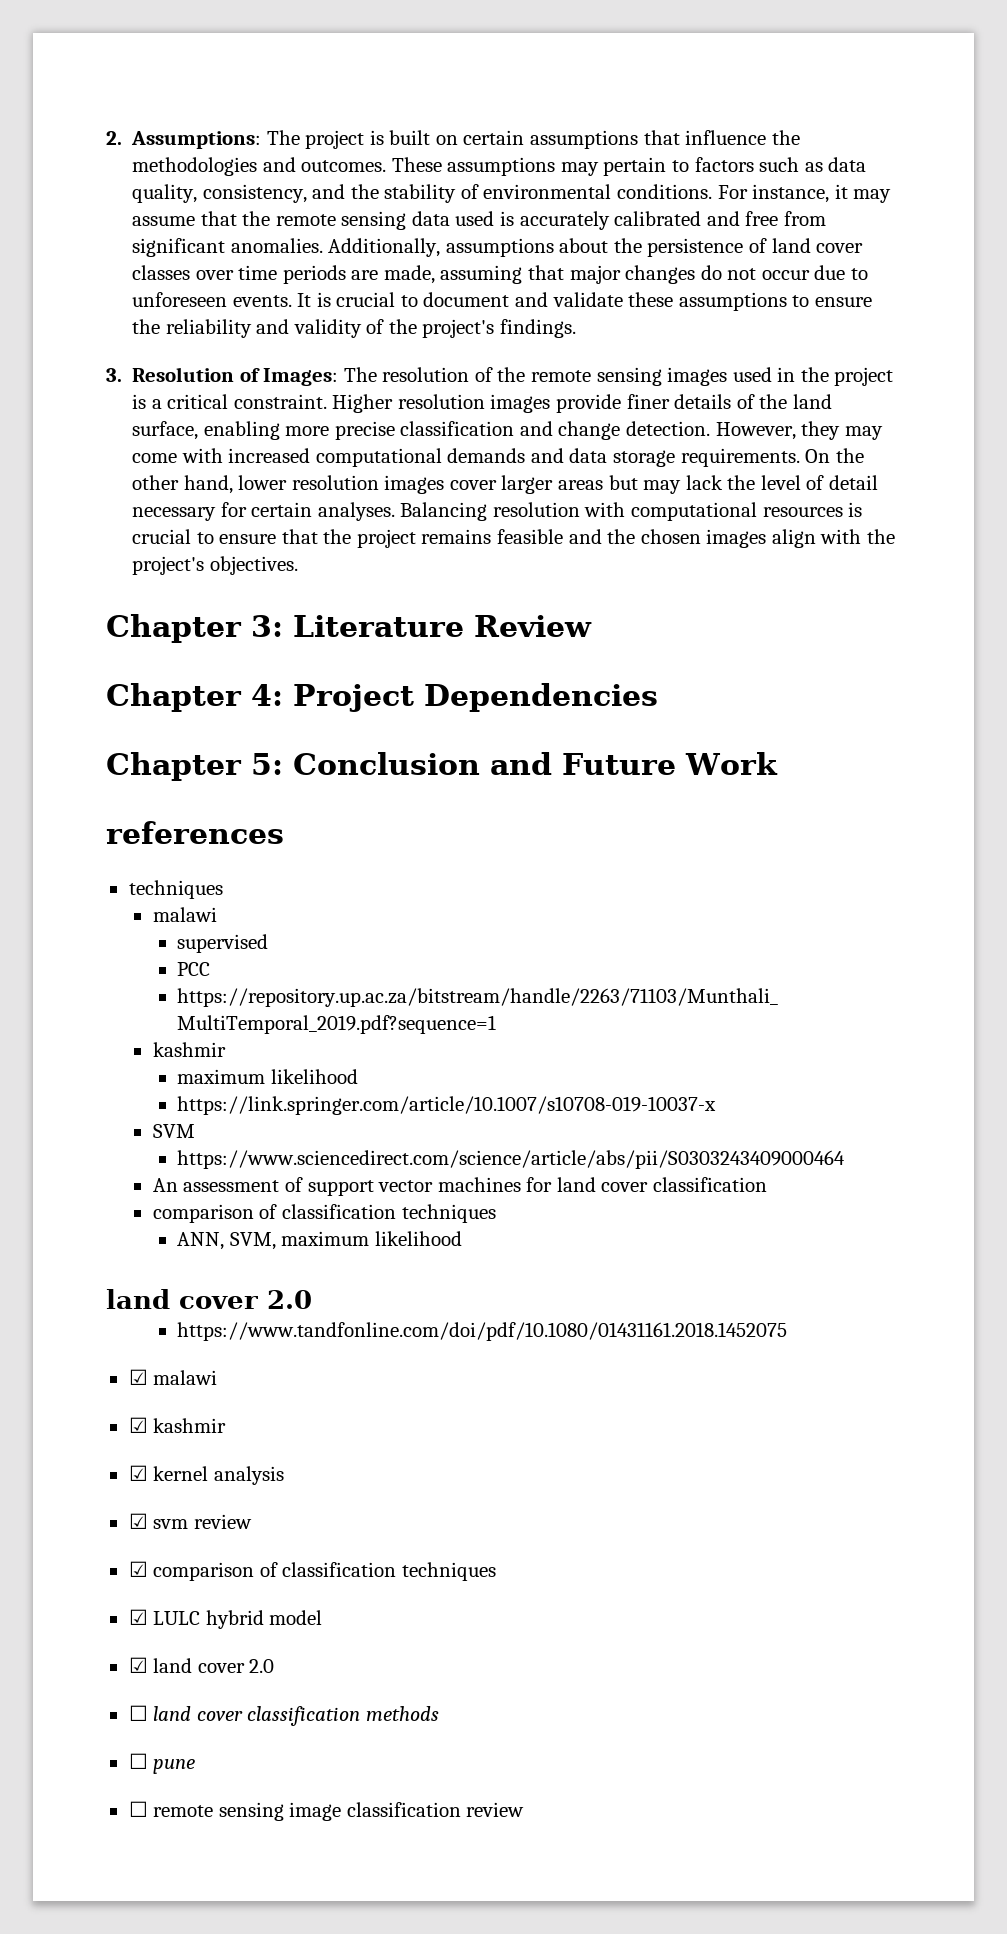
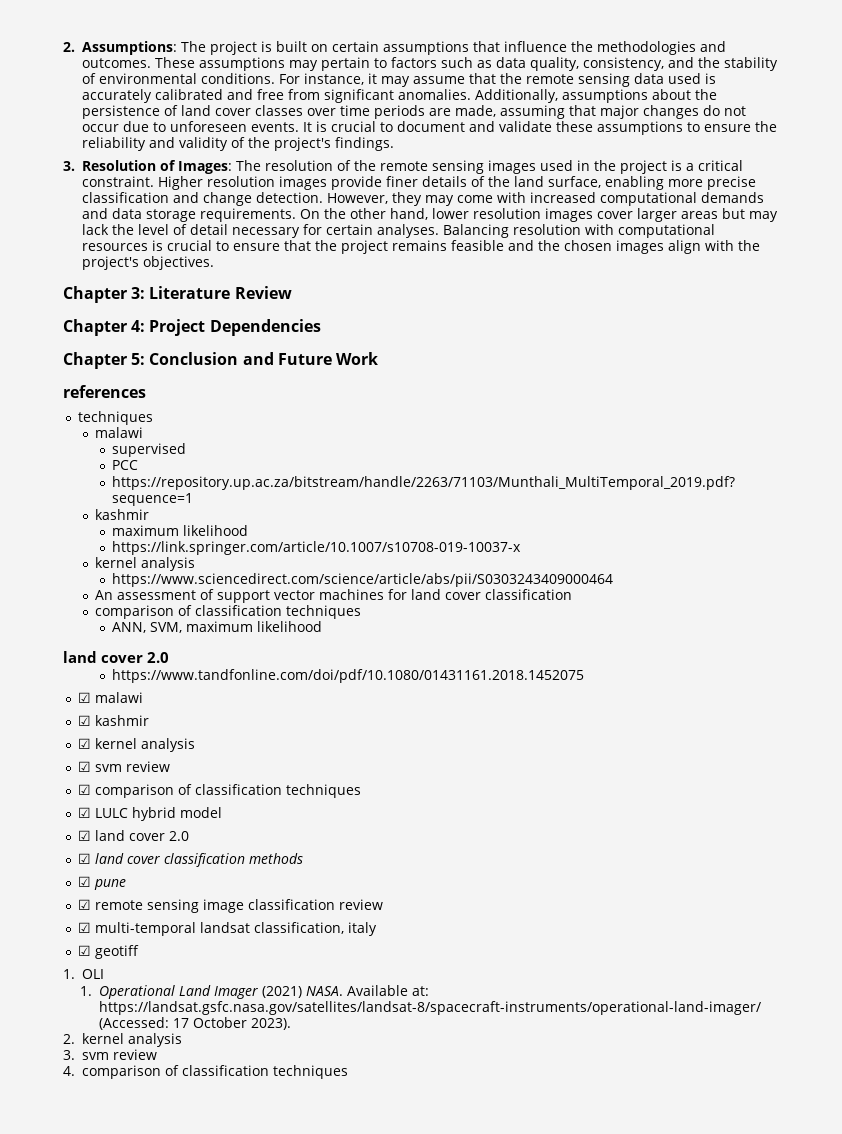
  https://link.springer.com/article/10.1007/s10708-019-10037-x
- SVM
+ kernel analysis
- ☐ land cover classification methods
+ ☑ land cover classification methods
- ☐ pune
+ ☑ pune
- ☐ remote sensing image classification review
+ ☑ remote sensing image classification review
+ ☑ multi-temporal landsat classification, italy
+ ☑ geotiff
+ 1. OLI
+ 1. Operational Land Imager (2021) NASA. Available at: https://landsat.gsfc.nasa.gov/satellites/landsat-8/spacecraft-instruments/operational-land-imager/ (Accessed: 17 October 2023).
+ 2. kernel analysis
+ 3. svm review
+ 4. comparison of classification techniques

